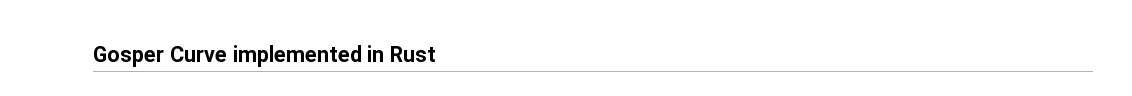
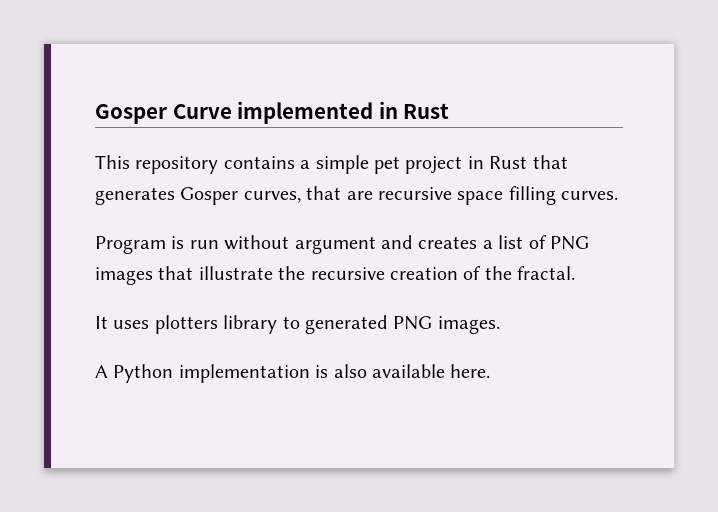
+ This repository contains a simple pet project in Rust that generates Gosper curves, that are recursive space filling curves.
+ Program is run without argument and creates a list of PNG images that illustrate the recursive creation of the fractal.
+ It uses plotters library to generated PNG images.
+ A Python implementation is also available here.

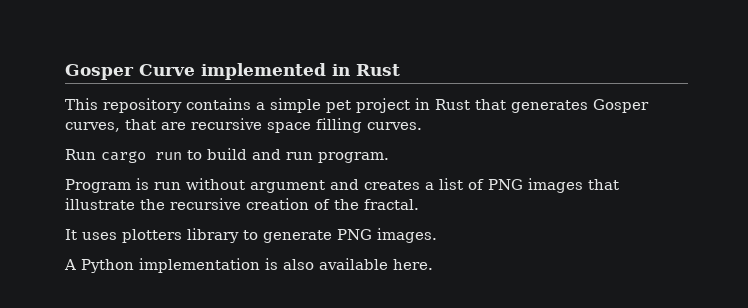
+ Run cargo run to build and run program.
- It uses plotters library to generated PNG images.
+ It uses plotters library to generate PNG images.

